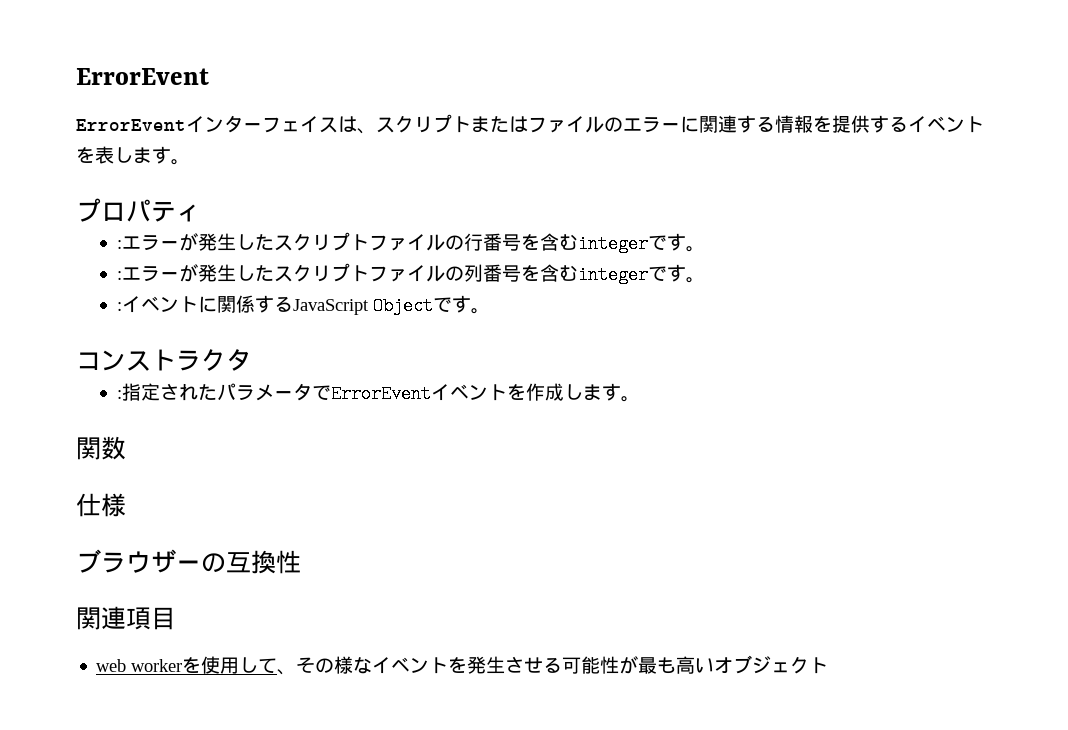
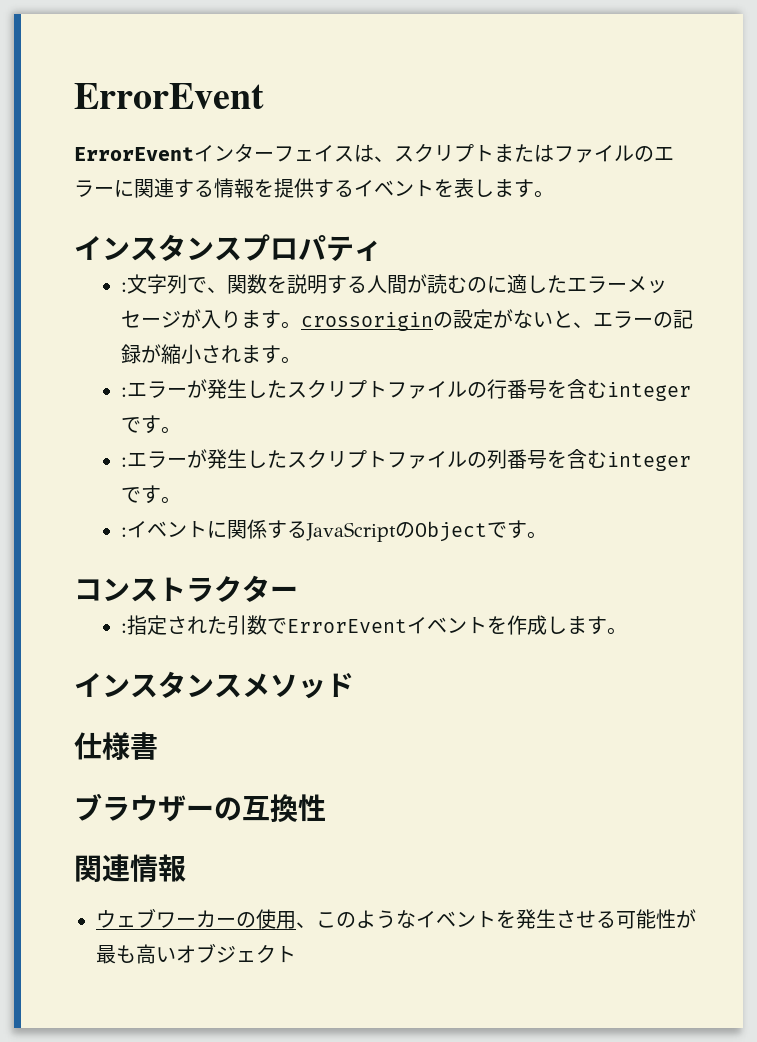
- プロパティ
+ インスタンスプロパティ
+ :文字列で、関数を説明する人間が読むのに適したエラーメッセージが入ります。crossoriginの設定がないと、エラーの記録が縮小されます。
- :イベントに関係するJavaScript Objectです。
+ :イベントに関係するJavaScriptのObjectです。
- コンストラクタ
+ コンストラクター
- :指定されたパラメータでErrorEventイベントを作成します。
+ :指定された引数でErrorEventイベントを作成します。
- 関数
+ インスタンスメソッド
- 仕様
+ 仕様書
- 関連項目
- web workerを使用して、その様なイベントを発生させる可能性が最も高いオブジェクト
+ 関連情報
+ ウェブワーカーの使用、このようなイベントを発生させる可能性が最も高いオブジェクト

